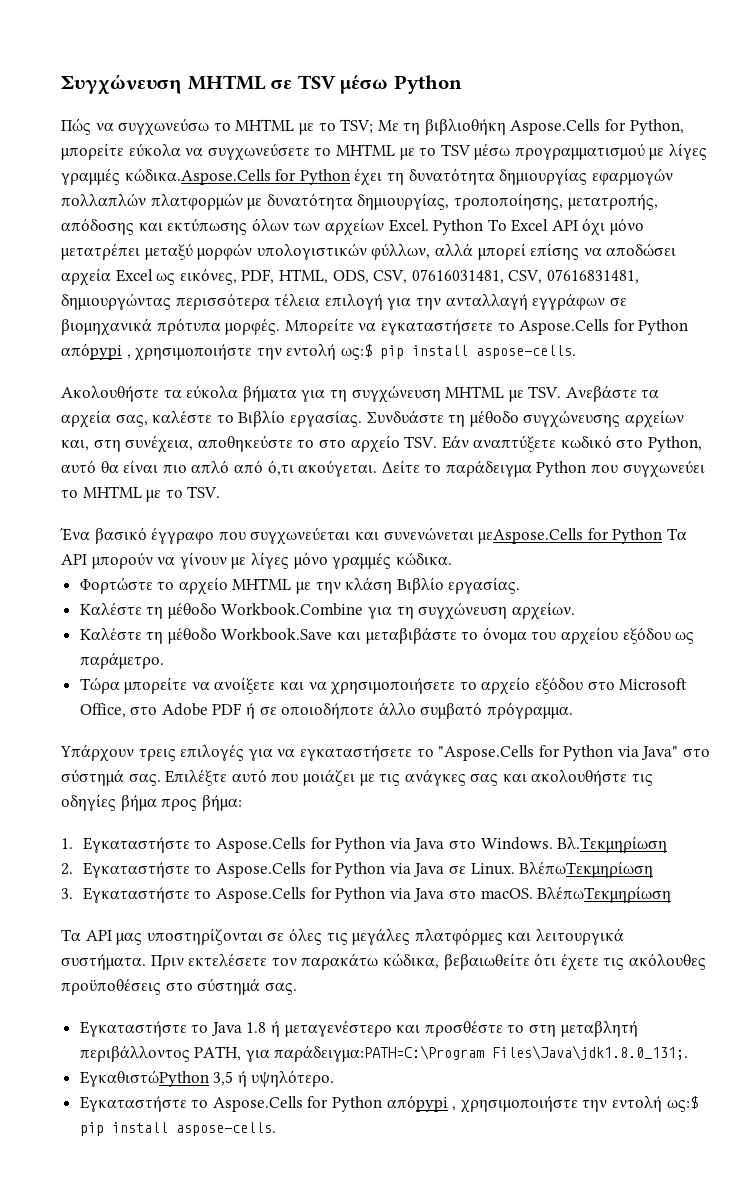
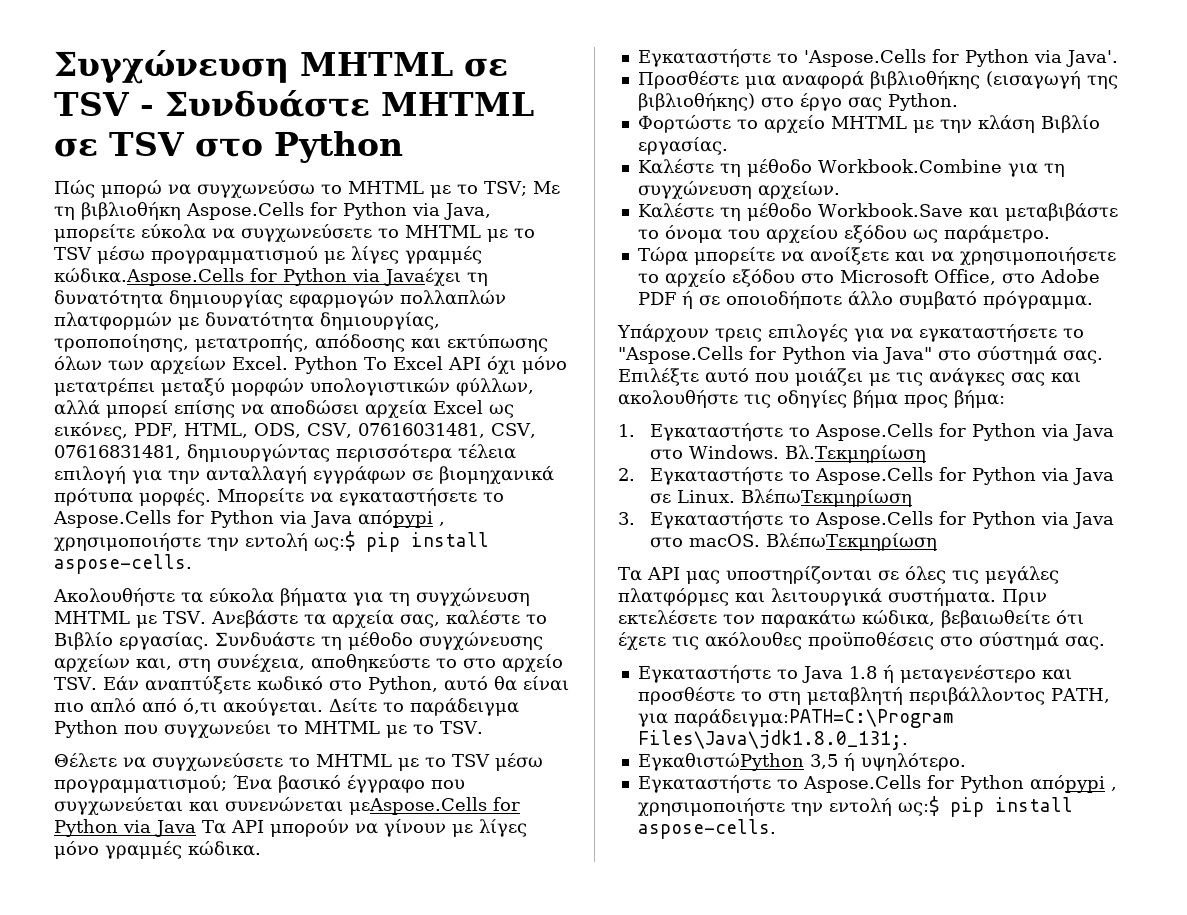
- Συγχώνευση MHTML σε TSV μέσω Python
+ Συγχώνευση MHTML σε TSV - Συνδυάστε MHTML σε TSV στο Python
- Πώς να συγχωνεύσω το MHTML με το TSV; Με τη βιβλιοθήκη Aspose.Cells for Python, μπορείτε εύκολα να συγχωνεύσετε το MHTML με το TSV μέσω προγραμματισμού με λίγες γραμμές κώδικα.Aspose.Cells for Python έχει τη δυνατότητα δημιουργίας εφαρμογών πολλαπλών πλατφορμών με δυνατότητα δημιουργίας, τροποποίησης, μετατροπής, απόδοσης και εκτύπωσης όλων των αρχείων Excel.
+ Πώς μπορώ να συγχωνεύσω το MHTML με το TSV; Με τη βιβλιοθήκη Aspose.Cells for Python via Java, μπορείτε εύκολα να συγχωνεύσετε το MHTML με το TSV μέσω προγραμματισμού με λίγες γραμμές κώδικα.Aspose.Cells for Python via Javaέχει τη δυνατότητα δημιουργίας εφαρμογών πολλαπλών πλατφορμών με δυνατότητα δημιουργίας, τροποποίησης, μετατροπής, απόδοσης και εκτύπωσης όλων των αρχείων Excel.
- Μπορείτε να εγκαταστήσετε το Aspose.Cells for Python απόpypi , χρησιμοποιήστε την εντολή ως:$ pip install aspose-cells.
+ Μπορείτε να εγκαταστήσετε το Aspose.Cells for Python via Java απόpypi , χρησιμοποιήστε την εντολή ως:$ pip install aspose-cells.
- Ένα βασικό έγγραφο που συγχωνεύεται και συνενώνεται μεAspose.Cells for Python Τα API μπορούν να γίνουν με λίγες μόνο γραμμές κώδικα.
+ Θέλετε να συγχωνεύσετε το MHTML με το TSV μέσω προγραμματισμού; Ένα βασικό έγγραφο που συγχωνεύεται και συνενώνεται μεAspose.Cells for Python via Java Τα API μπορούν να γίνουν με λίγες μόνο γραμμές κώδικα.
+ Εγκαταστήστε το 'Aspose.Cells for Python via Java'.
+ Προσθέστε μια αναφορά βιβλιοθήκης (εισαγωγή της βιβλιοθήκης) στο έργο σας Python.

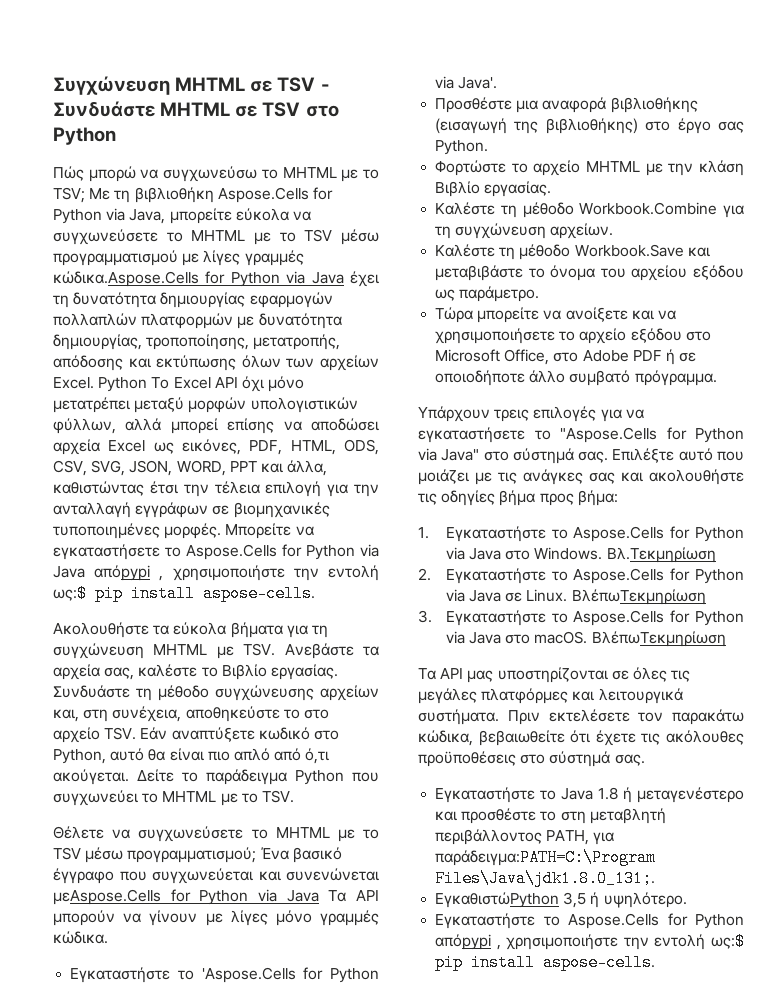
- Πώς μπορώ να συγχωνεύσω το MHTML με το TSV; Με τη βιβλιοθήκη Aspose.Cells for Python via Java, μπορείτε εύκολα να συγχωνεύσετε το MHTML με το TSV μέσω προγραμματισμού με λίγες γραμμές κώδικα.Aspose.Cells for Python via Javaέχει τη δυνατότητα δημιουργίας εφαρμογών πολλαπλών πλατφορμών με δυνατότητα δημιουργίας, τροποποίησης, μετατροπής, απόδοσης και εκτύπωσης όλων των αρχείων Excel.
+ Πώς μπορώ να συγχωνεύσω το MHTML με το TSV; Με τη βιβλιοθήκη Aspose.Cells for Python via Java, μπορείτε εύκολα να συγχωνεύσετε το MHTML με το TSV μέσω προγραμματισμού με λίγες γραμμές κώδικα.Aspose.Cells for Python via Java έχει τη δυνατότητα δημιουργίας εφαρμογών πολλαπλών πλατφορμών με δυνατότητα δημιουργίας, τροποποίησης, μετατροπής, απόδοσης και εκτύπωσης όλων των αρχείων Excel.
- Python Το Excel API όχι μόνο μετατρέπει μεταξύ μορφών υπολογιστικών φύλλων, αλλά μπορεί επίσης να αποδώσει αρχεία Excel ως εικόνες, PDF, HTML, ODS, CSV, 07616031481, CSV, 07616831481, δημιουργώντας περισσότερα τέλεια επιλογή για την ανταλλαγή εγγράφων σε βιομηχανικά πρότυπα μορφές.
+ Python Το Excel API όχι μόνο μετατρέπει μεταξύ μορφών υπολογιστικών φύλλων, αλλά μπορεί επίσης να αποδώσει αρχεία Excel ως εικόνες, PDF, HTML, ODS, CSV, SVG, JSON, WORD, PPT και άλλα, καθιστώντας έτσι την τέλεια επιλογή για την ανταλλαγή εγγράφων σε βιομηχανικές τυποποιημένες μορφές.

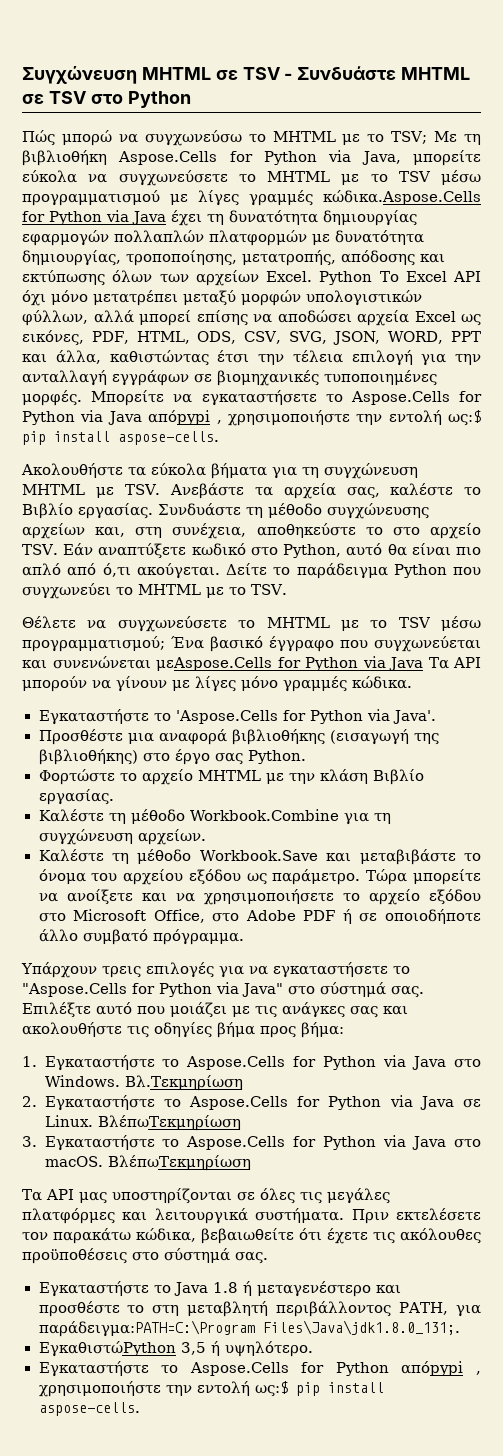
- Καλέστε τη μέθοδο Workbook.Save και μεταβιβάστε το όνομα του αρχείου εξόδου ως παράμετρο.
- Τώρα μπορείτε να ανοίξετε και να χρησιμοποιήσετε το αρχείο εξόδου στο Microsoft Office, στο Adobe PDF ή σε οποιοδήποτε άλλο συμβατό πρόγραμμα.
+ Καλέστε τη μέθοδο Workbook.Save και μεταβιβάστε το όνομα του αρχείου εξόδου ως παράμετρο. Τώρα μπορείτε να ανοίξετε και να χρησιμοποιήσετε το αρχείο εξόδου στο Microsoft Office, στο Adobe PDF ή σε οποιοδήποτε άλλο συμβατό πρόγραμμα.

